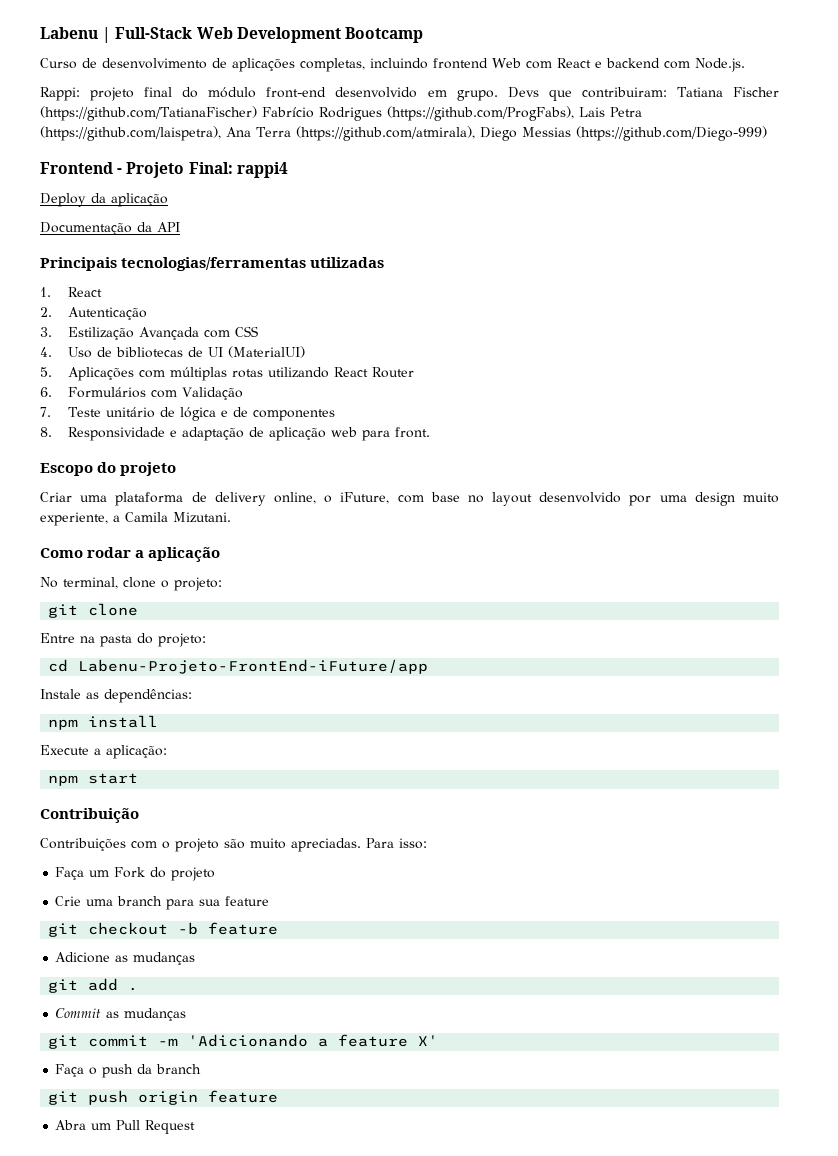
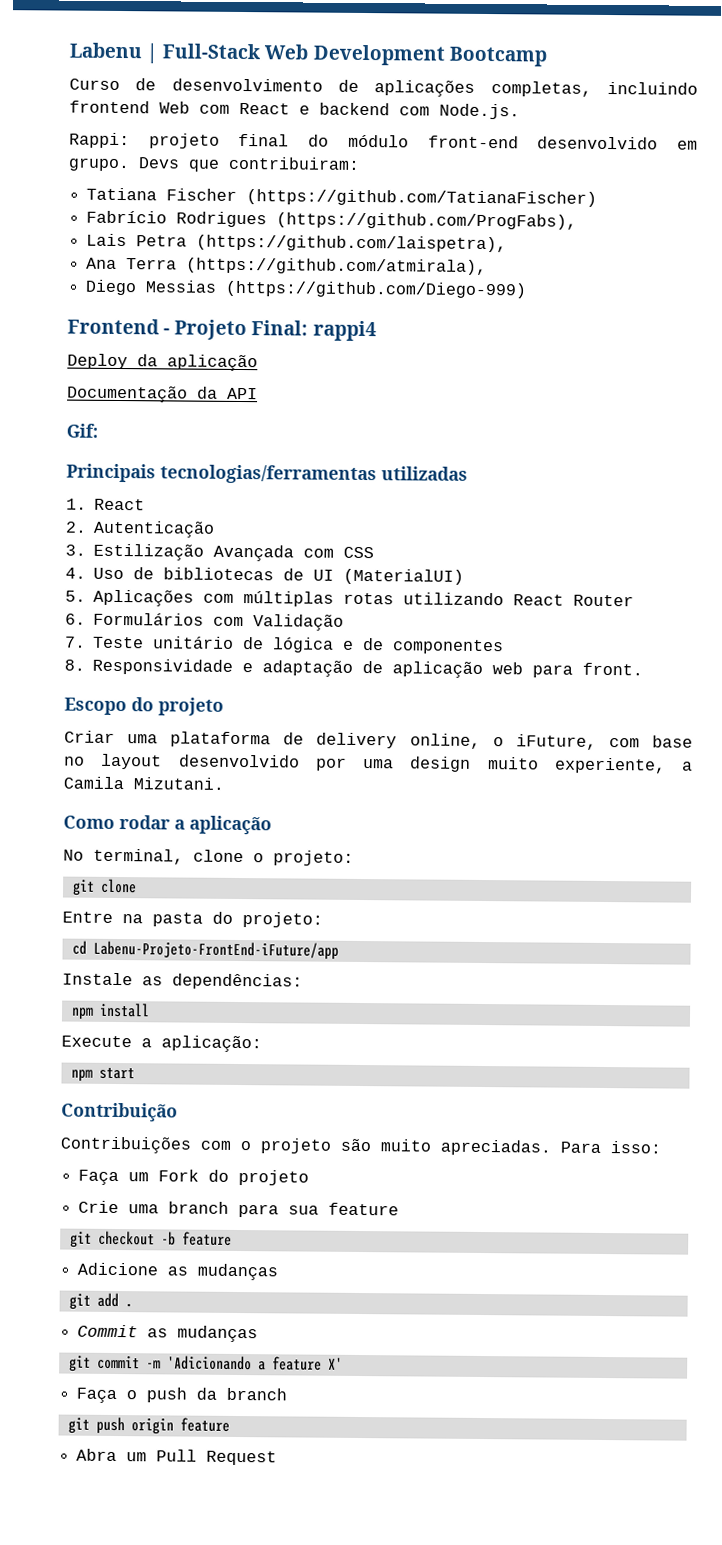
- Devs que contribuiram: Tatiana Fischer (https://github.com/TatianaFischer) Fabrício Rodrigues (https://github.com/ProgFabs), Lais Petra (https://github.com/laispetra), Ana Terra (https://github.com/atmirala), Diego Messias (https://github.com/Diego-999)
+ Devs que contribuiram:
+ Tatiana Fischer (https://github.com/TatianaFischer)
+ Fabrício Rodrigues (https://github.com/ProgFabs),
+ Lais Petra (https://github.com/laispetra),
+ Ana Terra (https://github.com/atmirala),
+ Diego Messias (https://github.com/Diego-999)
+ Gif:

